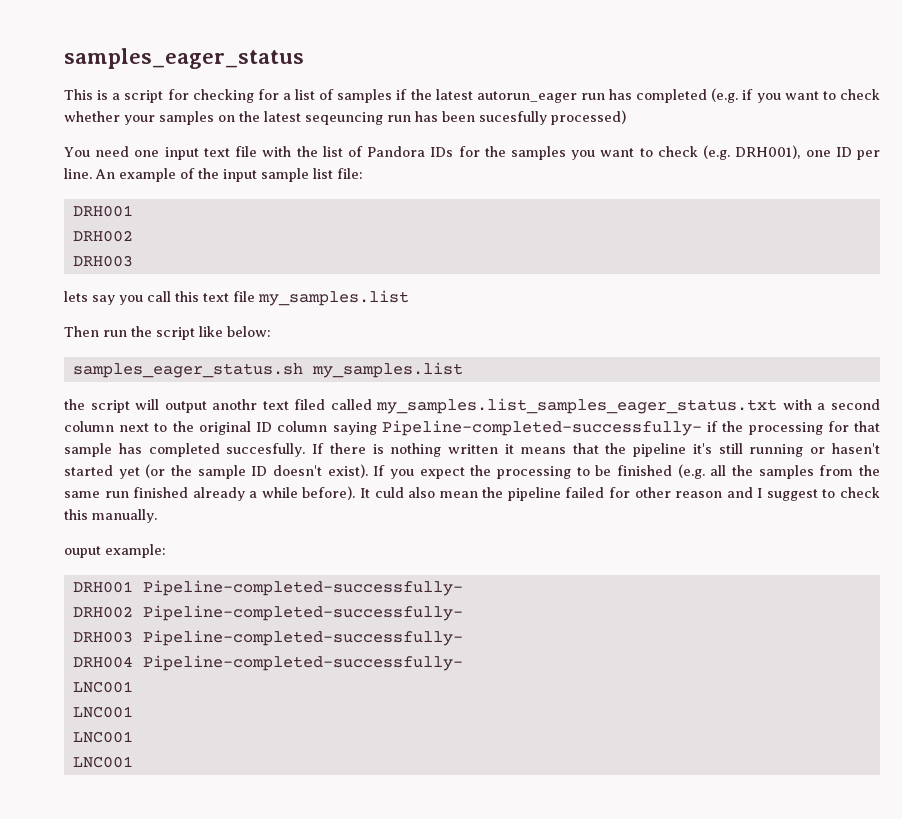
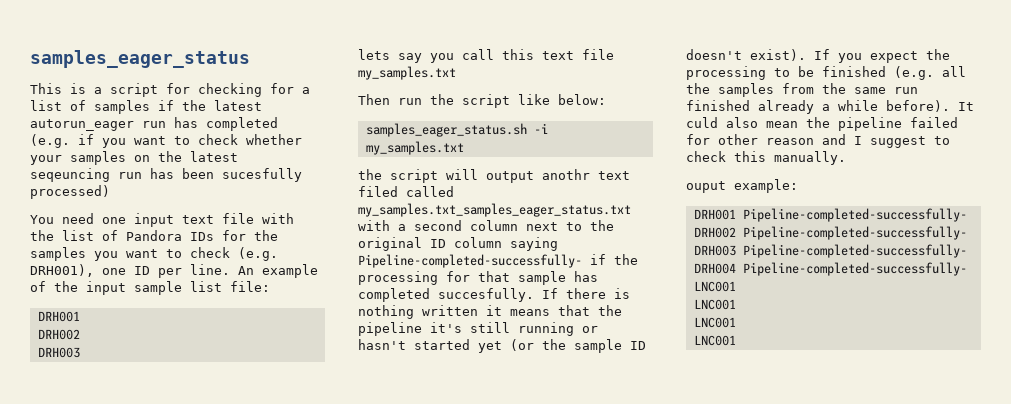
- lets say you call this text file my_samples.list
+ lets say you call this text file my_samples.txt
- samples_eager_status.sh my_samples.list
+ samples_eager_status.sh -i my_samples.txt
- the script will output anothr text filed called my_samples.list_samples_eager_status.txt with a second column next to the original ID column saying Pipeline-completed-successfully- if the processing for that sample has completed succesfully.
+ the script will output anothr text filed called my_samples.txt_samples_eager_status.txt with a second column next to the original ID column saying Pipeline-completed-successfully- if the processing for that sample has completed succesfully.
- If there is nothing written it means that the pipeline it's still running or hasen't started yet (or the sample ID doesn't exist).
+ If there is nothing written it means that the pipeline it's still running or hasn't started yet (or the sample ID doesn't exist).

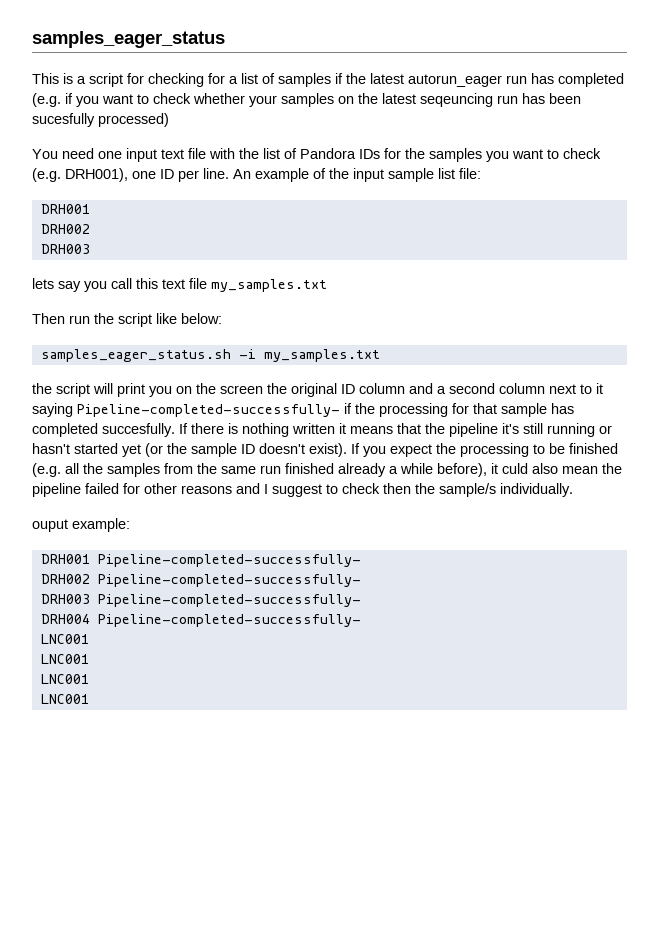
- the script will output anothr text filed called my_samples.txt_samples_eager_status.txt with a second column next to the original ID column saying Pipeline-completed-successfully- if the processing for that sample has completed succesfully.
+ the script will print you on the screen the original ID column and a second column next to it saying Pipeline-completed-successfully- if the processing for that sample has completed succesfully.
- If you expect the processing to be finished (e.g. all the samples from the same run finished already a while before). It culd also mean the pipeline failed for other reason and I suggest to check this manually.
+ If you expect the processing to be finished (e.g. all the samples from the same run finished already a while before), it culd also mean the pipeline failed for other reasons and I suggest to check then the sample/s individually.

